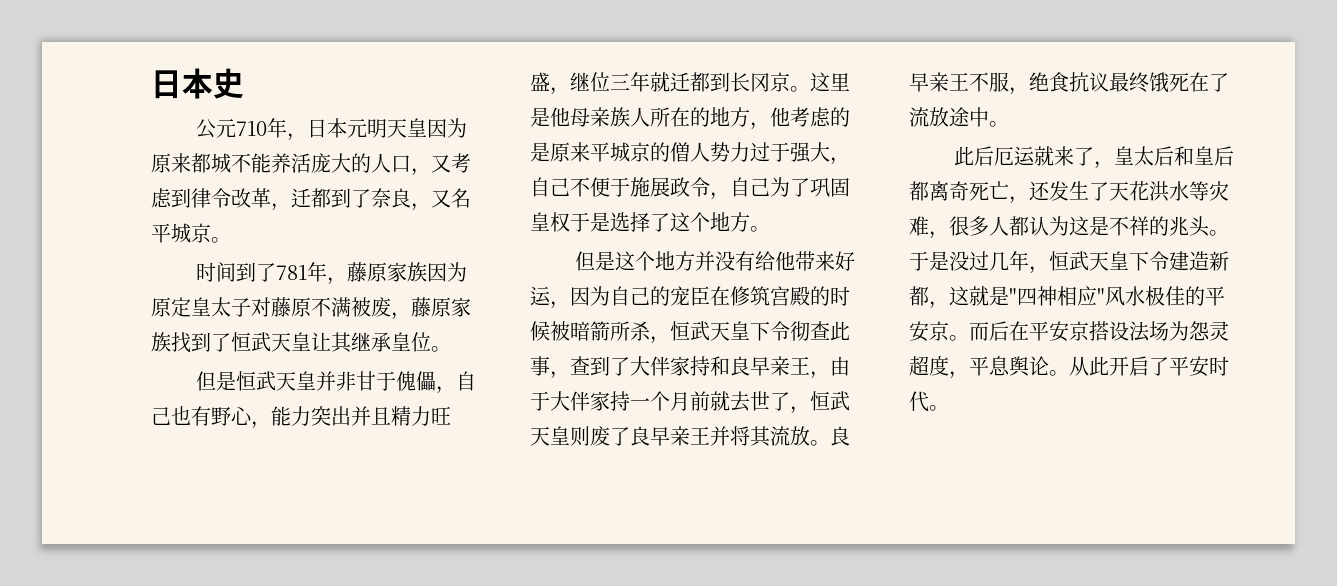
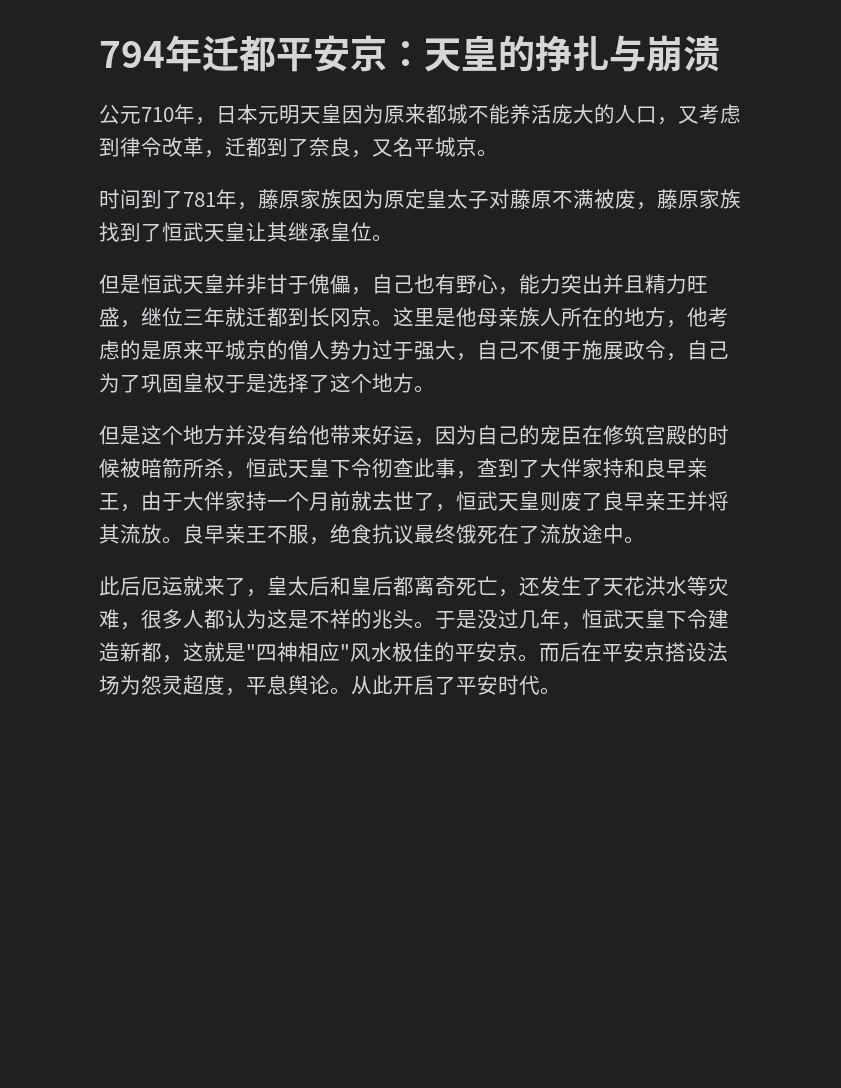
- 日本史
+ 794年迁都平安京：天皇的挣扎与崩溃

